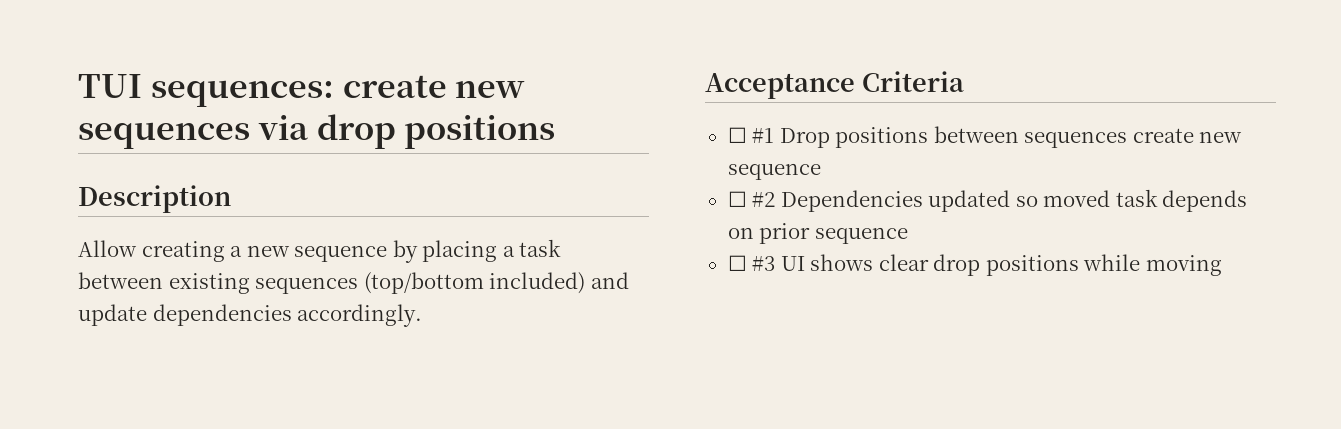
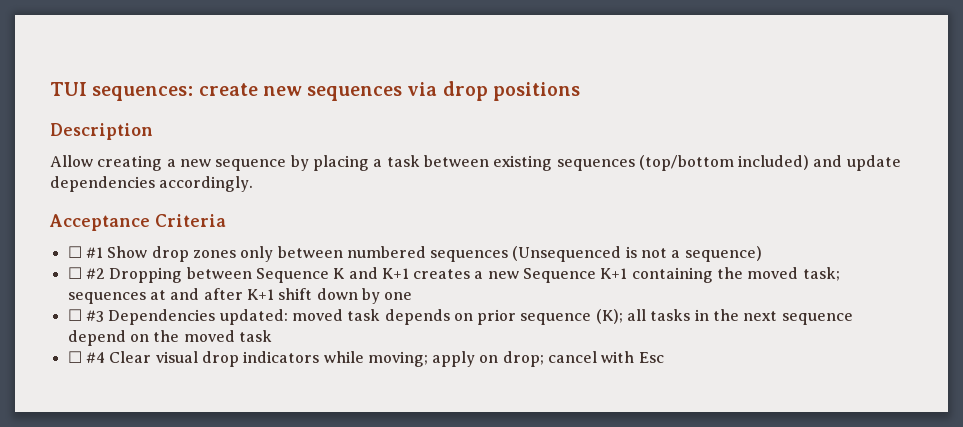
- ☐ #1 Drop positions between sequences create new sequence
- ☐ #2 Dependencies updated so moved task depends on prior sequence
- ☐ #3 UI shows clear drop positions while moving
+ ☐ #1 Show drop zones only between numbered sequences (Unsequenced is not a sequence)
+ ☐ #2 Dropping between Sequence K and K+1 creates a new Sequence K+1 containing the moved task; sequences at and after K+1 shift down by one
+ ☐ #3 Dependencies updated: moved task depends on prior sequence (K); all tasks in the next sequence depend on the moved task
+ ☐ #4 Clear visual drop indicators while moving; apply on drop; cancel with Esc

